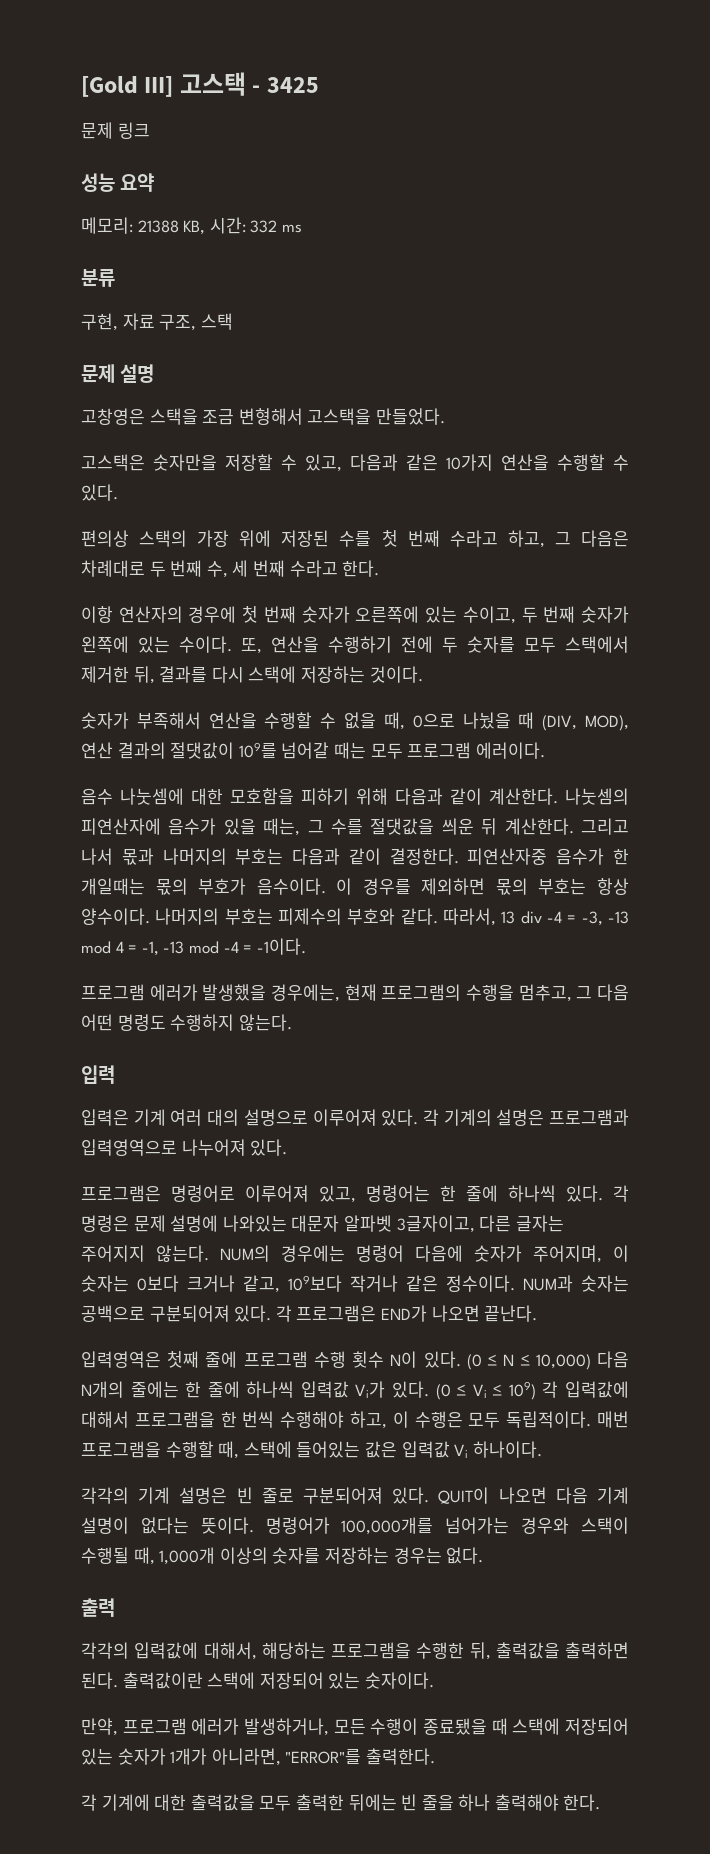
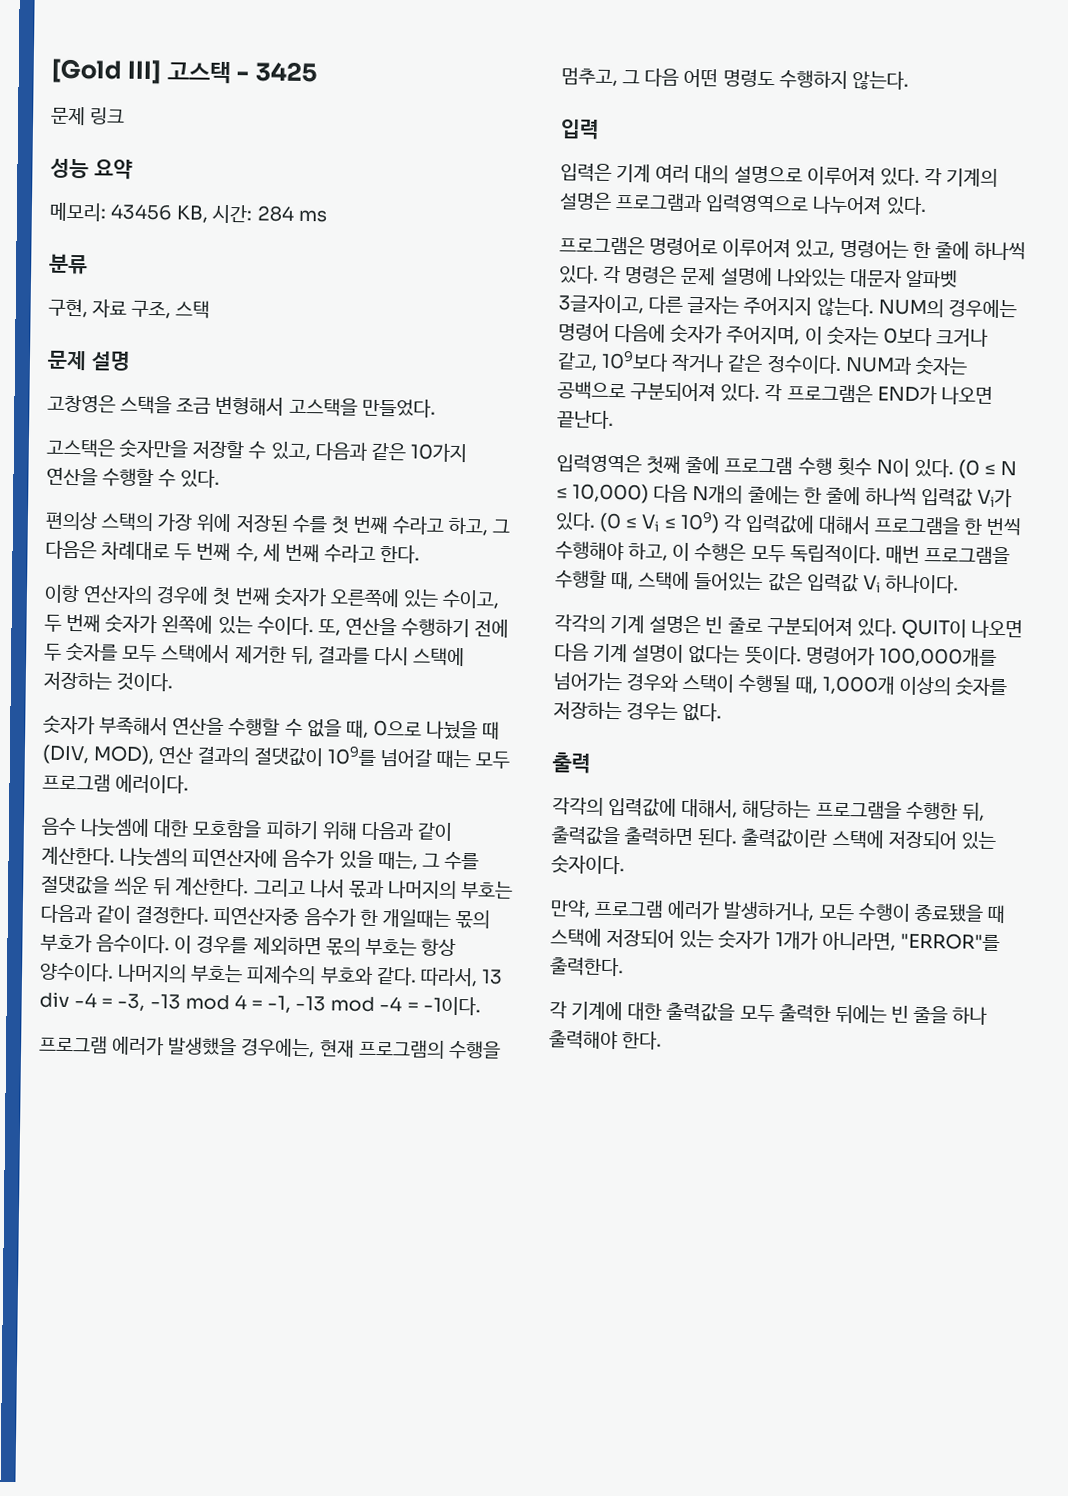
- 메모리: 21388 KB, 시간: 332 ms
+ 메모리: 43456 KB, 시간: 284 ms

